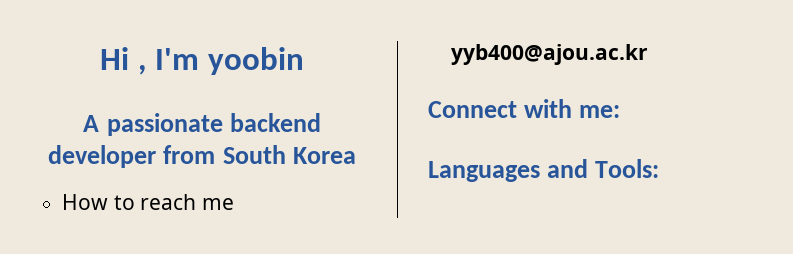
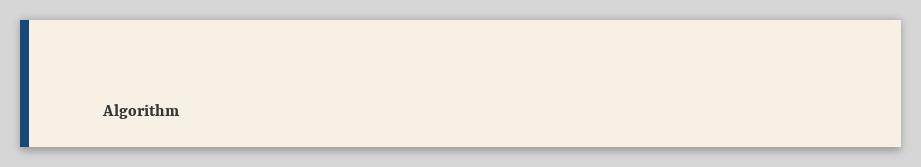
- Hi , I'm yoobin
- A passionate backend developer from South Korea
- How to reach me yyb400@ajou.ac.kr
- Connect with me:
- Languages and Tools:
+ Algorithm

